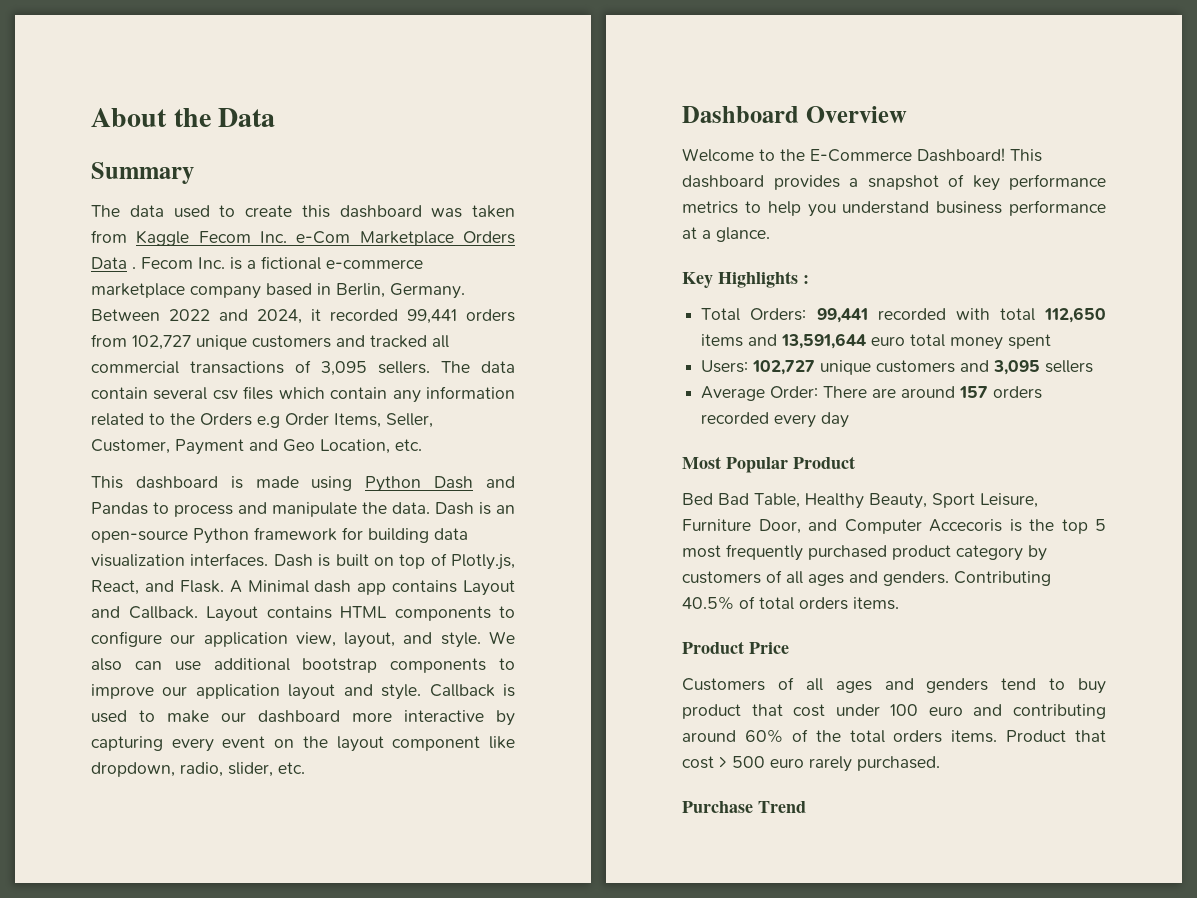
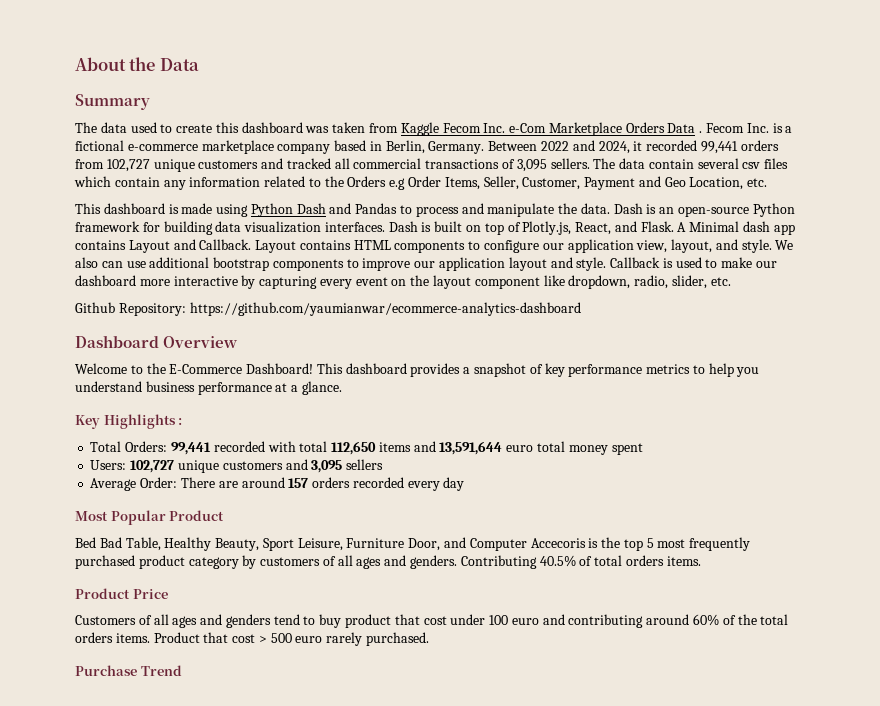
+ Github Repository: https://github.com/yaumianwar/ecommerce-analytics-dashboard

